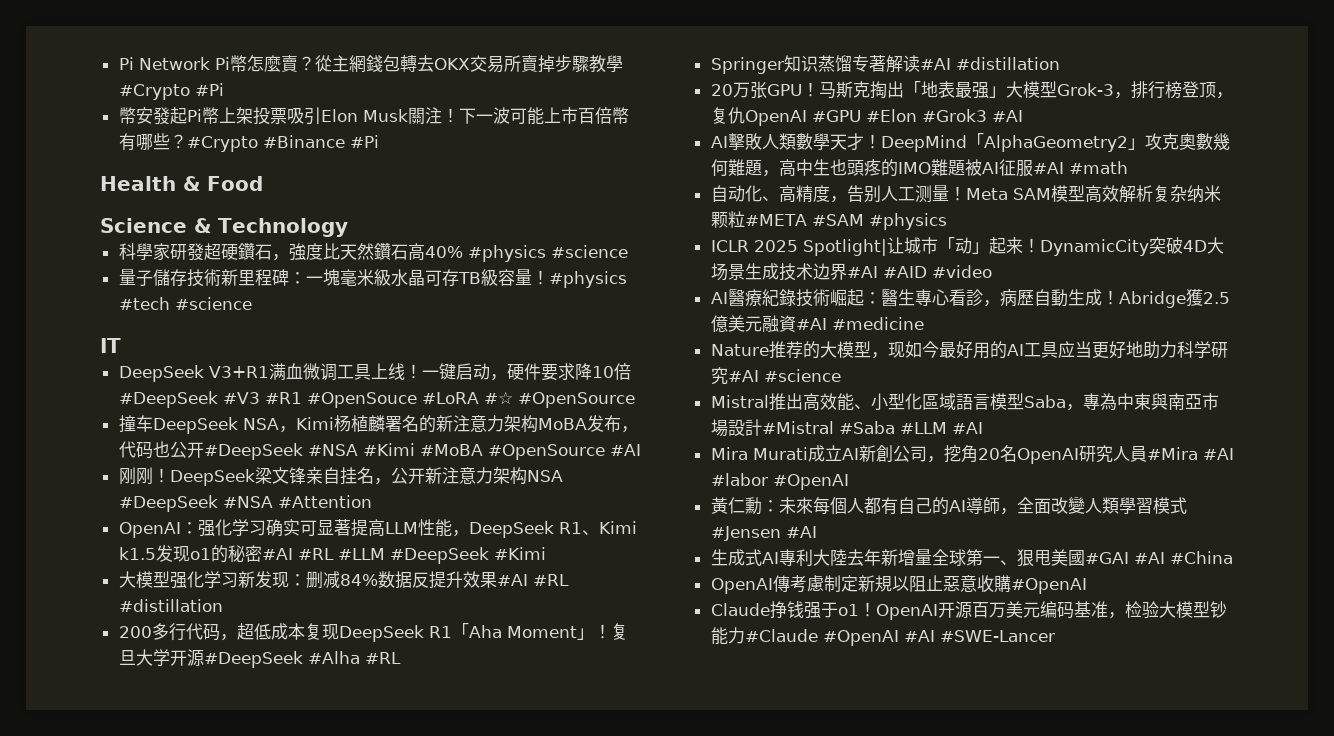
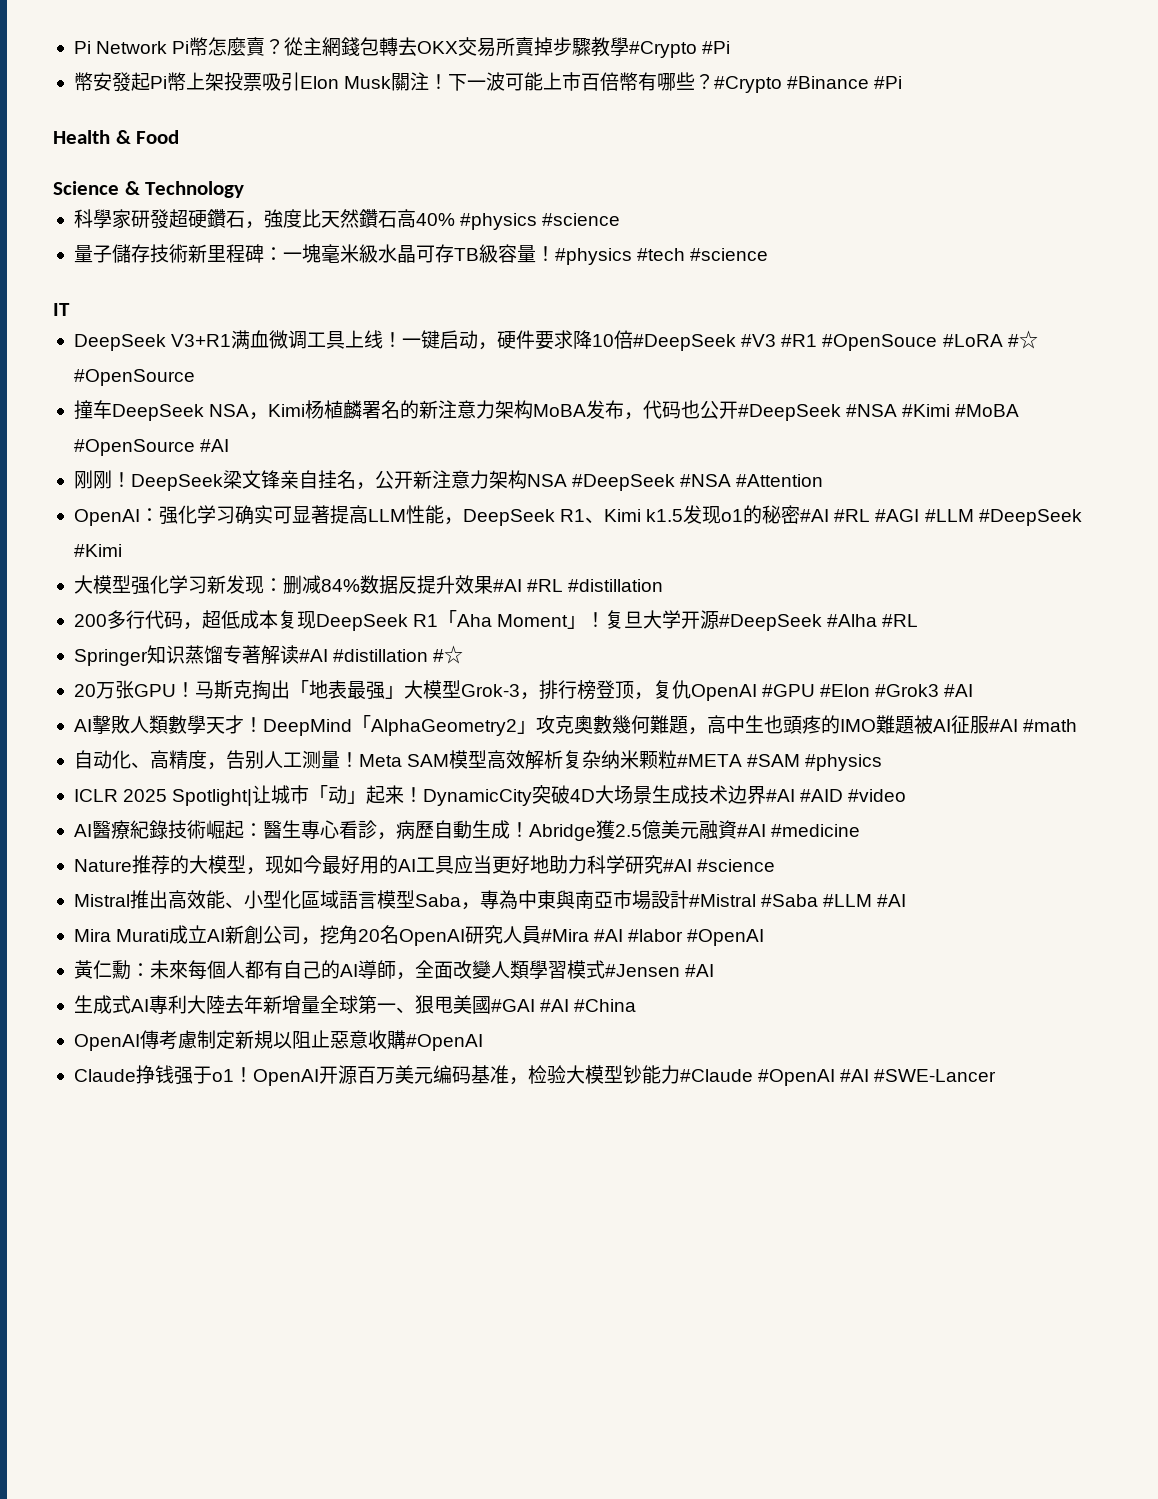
- OpenAI：强化学习确实可显著提高LLM性能，DeepSeek R1、Kimi k1.5发现o1的秘密#AI #RL #LLM #DeepSeek #Kimi
+ OpenAI：强化学习确实可显著提高LLM性能，DeepSeek R1、Kimi k1.5发现o1的秘密#AI #RL #AGI #LLM #DeepSeek #Kimi
- Springer知识蒸馏专著解读#AI #distillation
+ Springer知识蒸馏专著解读#AI #distillation #☆

